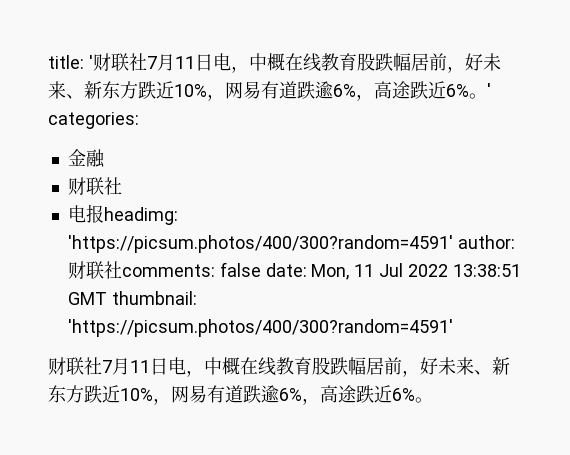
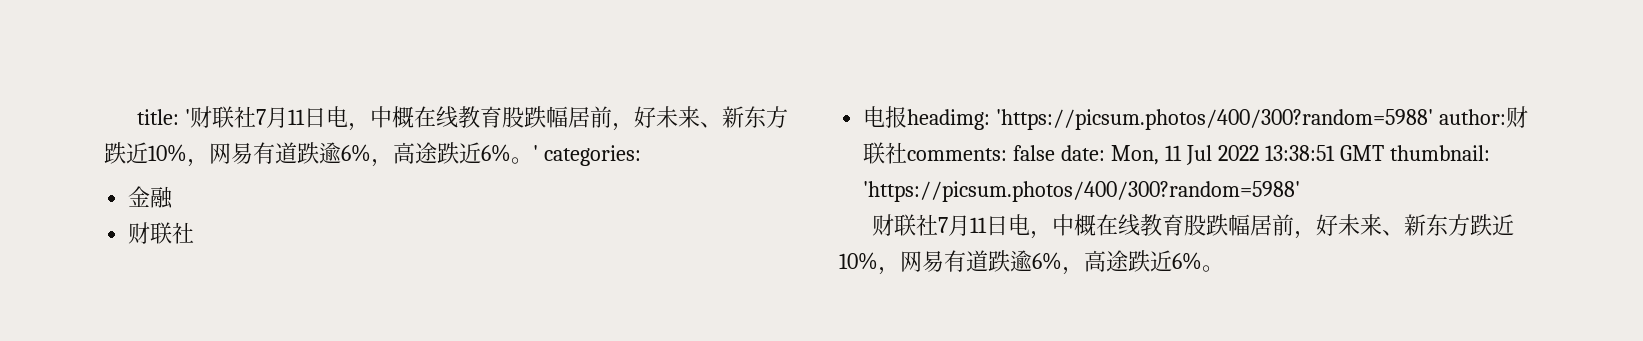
- 电报headimg: 'https://picsum.photos/400/300?random=4591' author:财联社comments: false date: Mon, 11 Jul 2022 13:38:51 GMT thumbnail: 'https://picsum.photos/400/300?random=4591'
+ 电报headimg: 'https://picsum.photos/400/300?random=5988' author:财联社comments: false date: Mon, 11 Jul 2022 13:38:51 GMT thumbnail: 'https://picsum.photos/400/300?random=5988'

